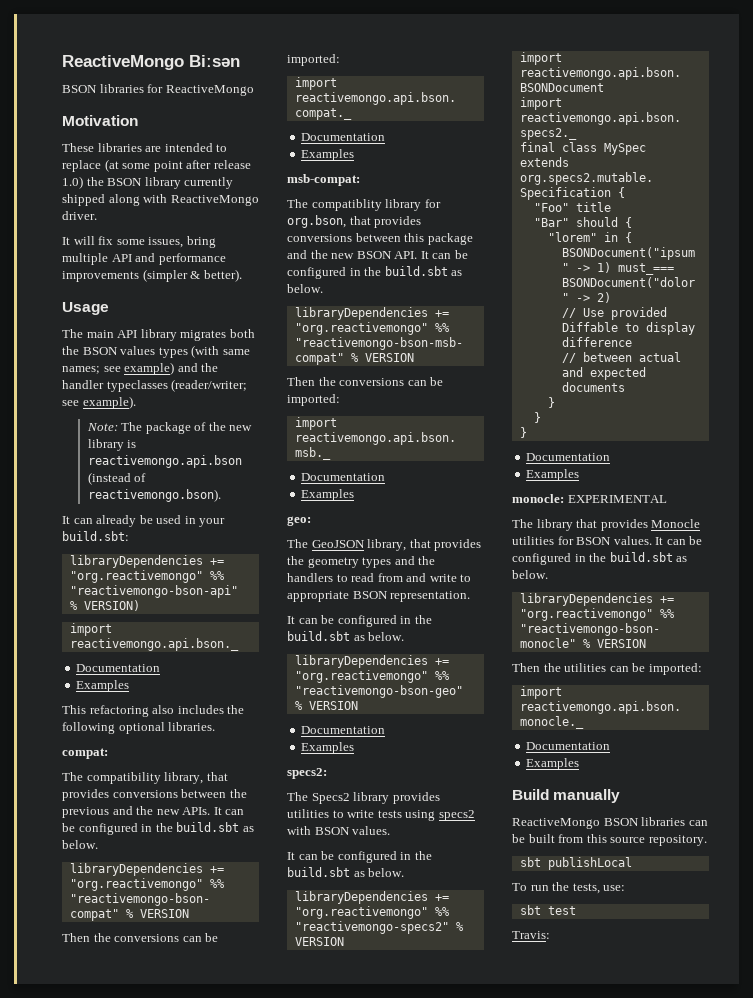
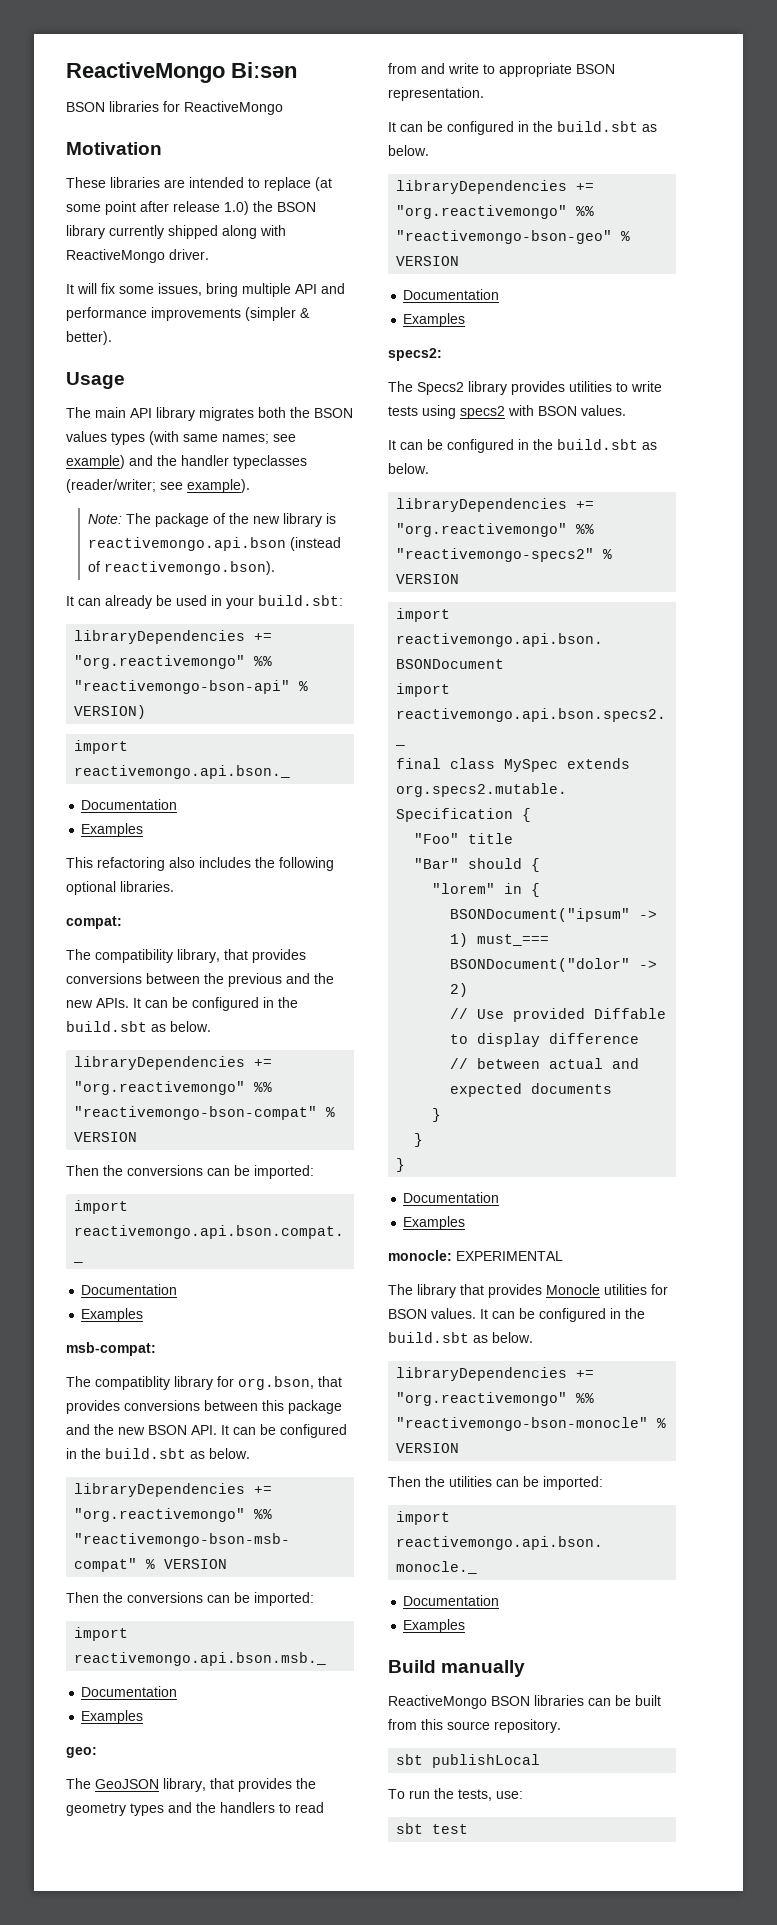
- Travis:

